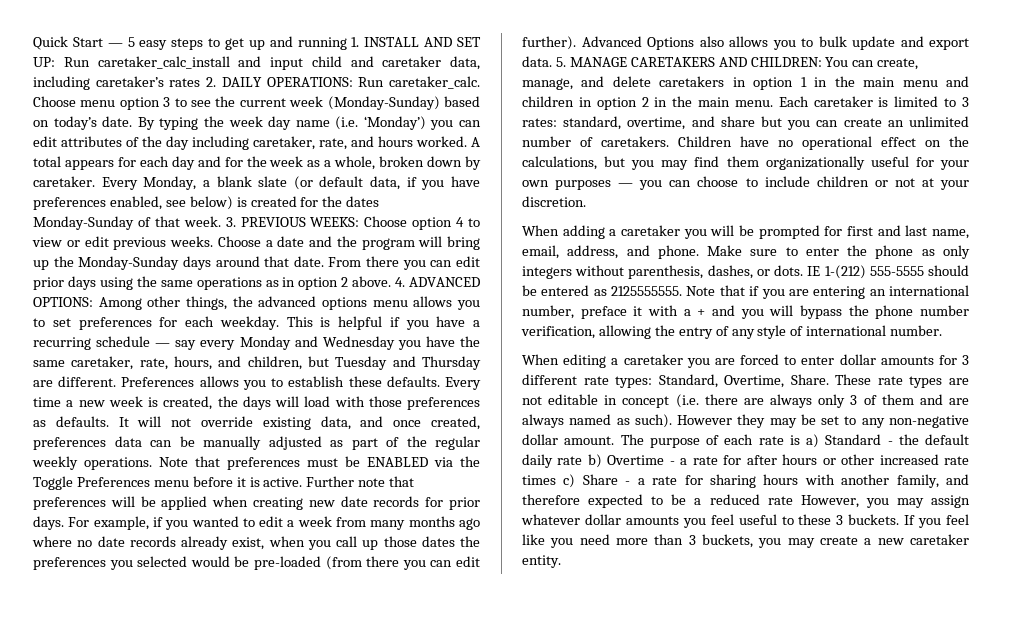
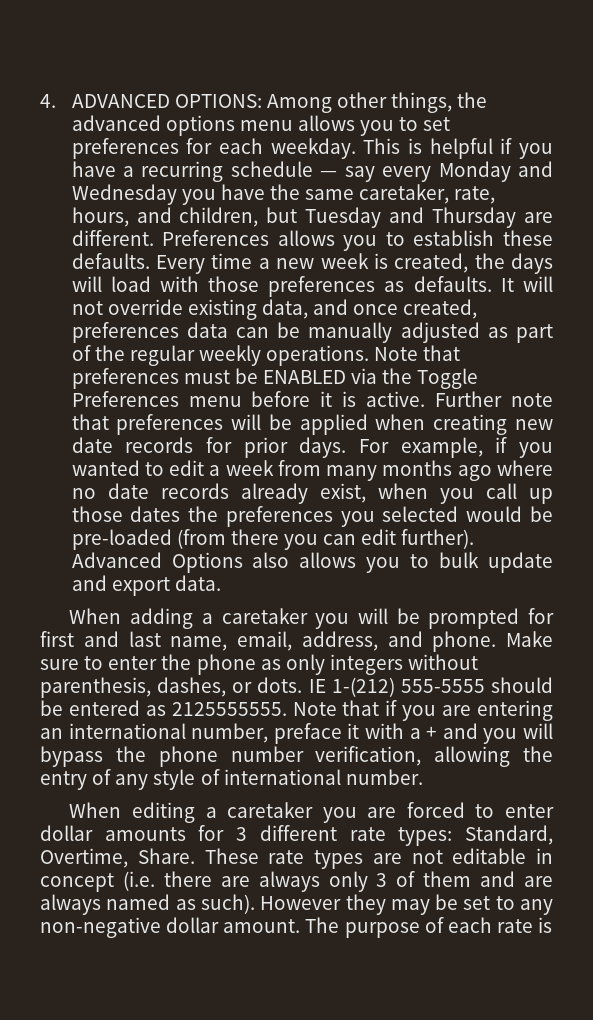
- Quick Start — 5 easy steps to get up and running 1. INSTALL AND SET UP: Run caretaker_calc_install and input child and caretaker data, including caretaker’s rates 2. DAILY OPERATIONS: Run caretaker_calc. Choose menu option 3 to see the current week (Monday-Sunday) based on today’s date. By typing the week day name (i.e. ‘Monday’) you can edit attributes of the day including caretaker, rate, and hours worked. A total appears for each day and for the week as a whole, broken down by caretaker. Every Monday, a blank slate (or default data, if you have preferences enabled, see below) is created for the dates Monday-Sunday of that week. 3. PREVIOUS WEEKS: Choose option 4 to view or edit previous weeks. Choose a date and the program will bring up the Monday-Sunday days around that date. From there you can edit prior days using the same operations as in option 2 above.
- 5. MANAGE CARETAKERS AND CHILDREN: You can create, manage, and delete caretakers in option 1 in the main menu and children in option 2 in the main menu. Each caretaker is limited to 3 rates: standard, overtime, and share but you can create an unlimited number of caretakers. Children have no operational effect on the calculations, but you may find them organizationally useful for your own purposes — you can choose to include children or not at your discretion.
- The purpose of each rate is a) Standard - the default daily rate b) Overtime - a rate for after hours or other increased rate times c) Share - a rate for sharing hours with another family, and therefore expected to be a reduced rate However, you may assign whatever dollar amounts you feel useful to these 3 buckets. If you feel like you need more than 3 buckets, you may create a new caretaker entity.
+ The purpose of each rate is

